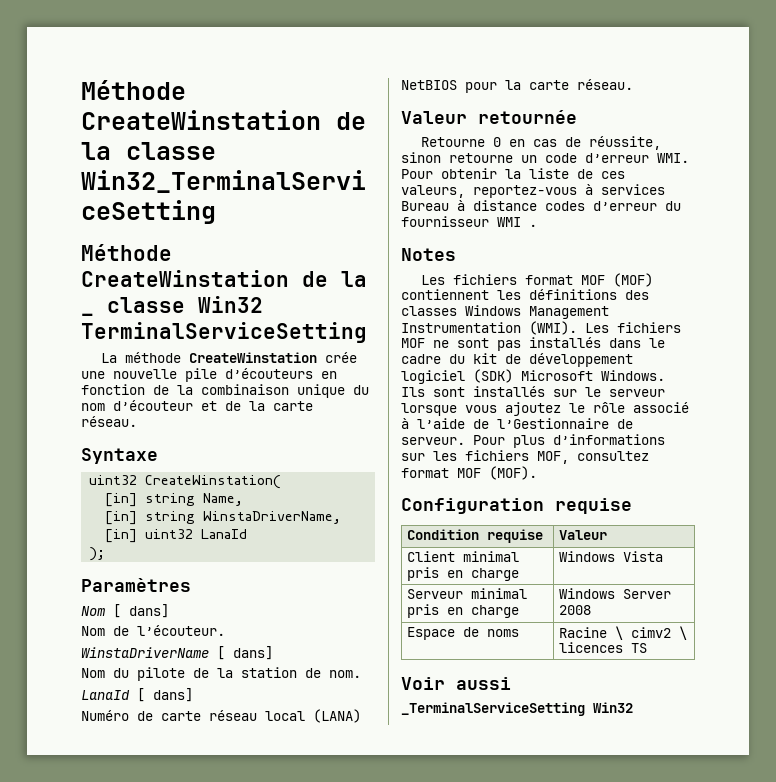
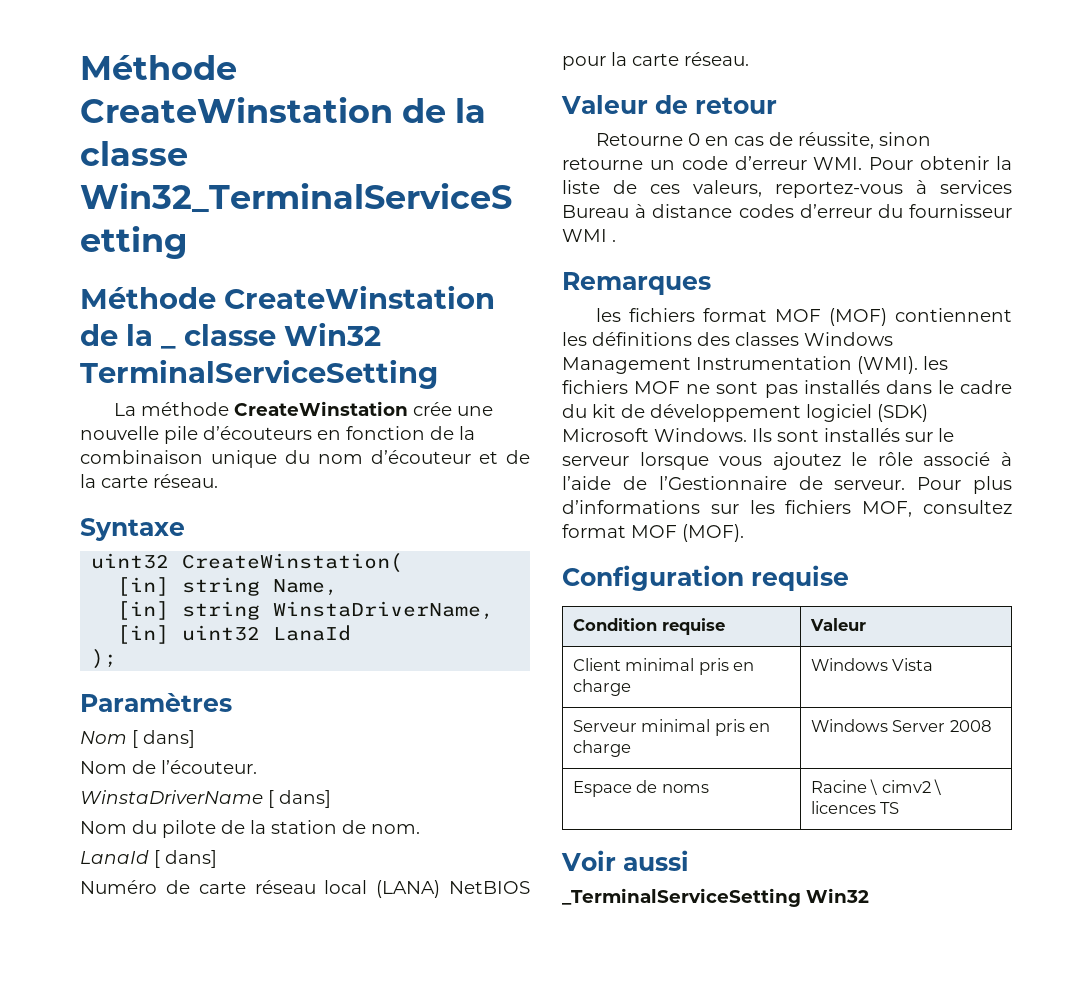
- Valeur retournée
+ Valeur de retour
- Notes
- Les fichiers format MOF (MOF) contiennent les définitions des classes Windows Management Instrumentation (WMI). Les fichiers MOF ne sont pas installés dans le cadre du kit de développement logiciel (SDK) Microsoft Windows.
+ Remarques
+ les fichiers format MOF (MOF) contiennent les définitions des classes Windows Management Instrumentation (WMI). les fichiers MOF ne sont pas installés dans le cadre du kit de développement logiciel (SDK) Microsoft Windows.

